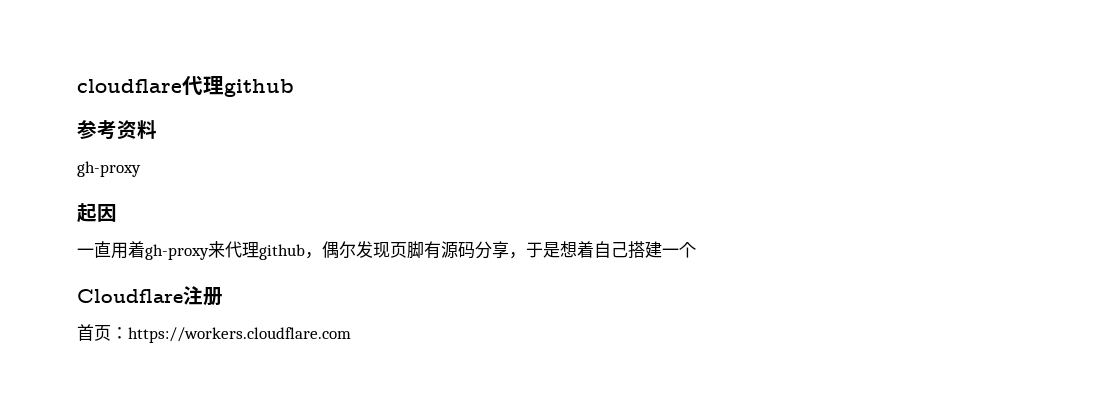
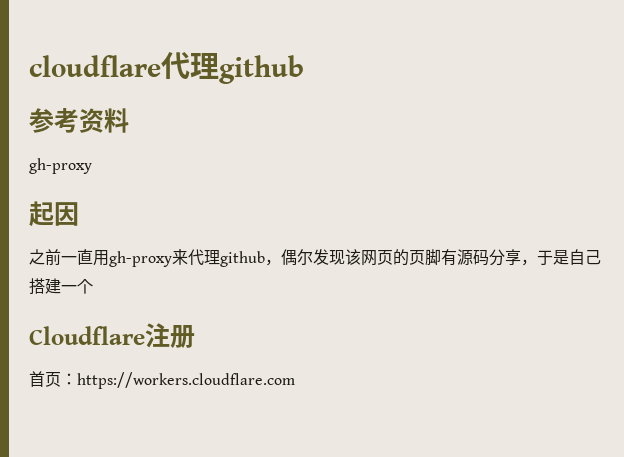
- 一直用着gh-proxy来代理github，偶尔发现页脚有源码分享，于是想着自己搭建一个
+ 之前一直用gh-proxy来代理github，偶尔发现该网页的页脚有源码分享，于是自己搭建一个

